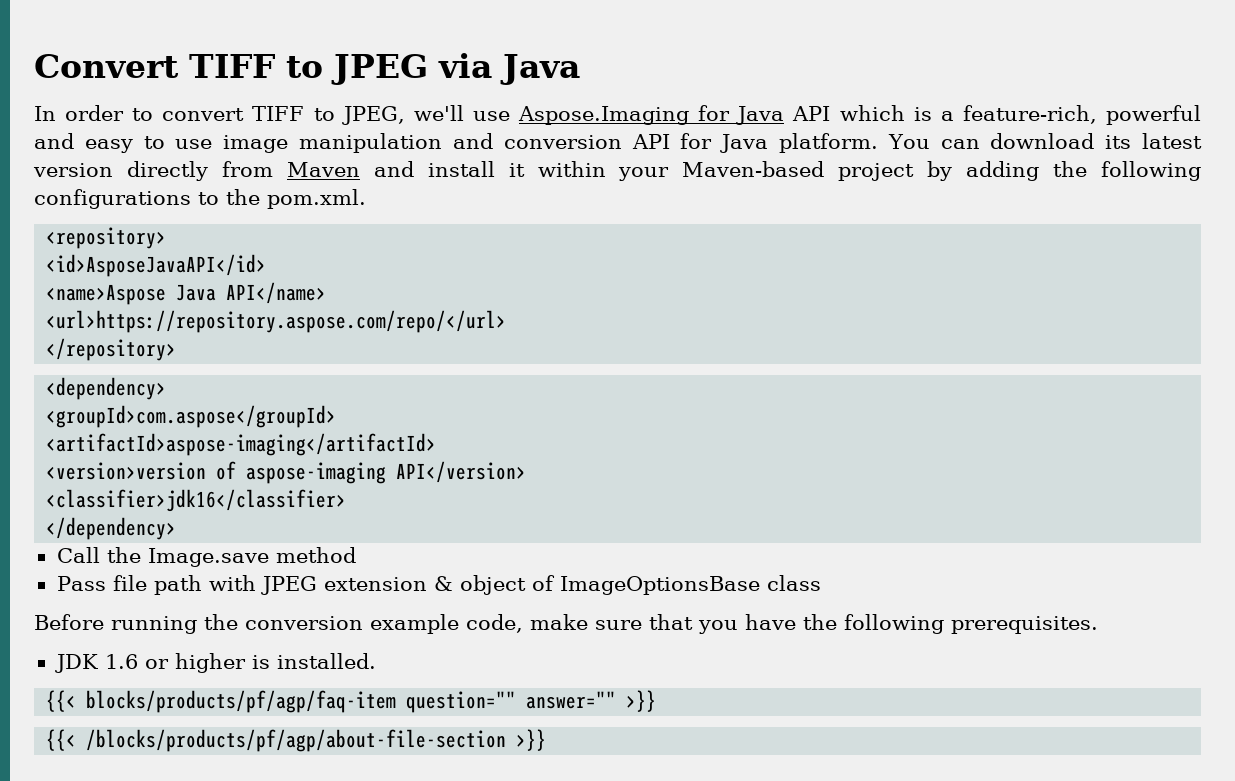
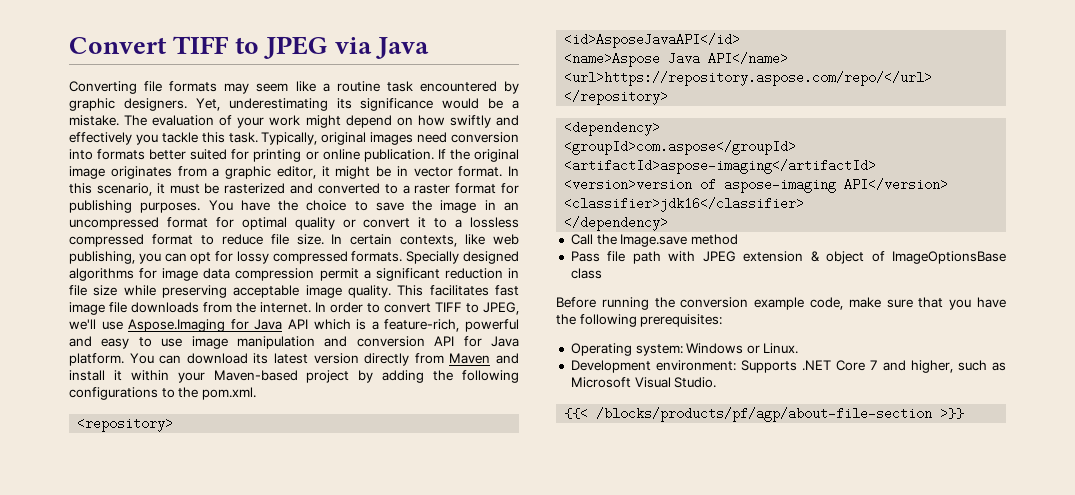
+ Converting file formats may seem like a routine task encountered by graphic designers. Yet, underestimating its significance would be a mistake. The evaluation of your work might depend on how swiftly and effectively you tackle this task. Typically, original images need conversion into formats better suited for printing or online publication. If the original image originates from a graphic editor, it might be in vector format. In this scenario, it must be rasterized and converted to a raster format for publishing purposes. You have the choice to save the image in an uncompressed format for optimal quality or convert it to a lossless compressed format to reduce file size. In certain contexts, like web publishing, you can opt for lossy compressed formats. Specially designed algorithms for image data compression permit a significant reduction in file size while preserving acceptable image quality. This facilitates fast image file downloads from the internet.
- Before running the conversion example code, make sure that you have the following prerequisites.
- JDK 1.6 or higher is installed.
- {{< blocks/products/pf/agp/faq-item question="" answer="" >}}
+ Before running the conversion example code, make sure that you have the following prerequisites:
+ Operating system: Windows or Linux.
+ Development environment: Supports .NET Core 7 and higher, such as Microsoft Visual Studio.

